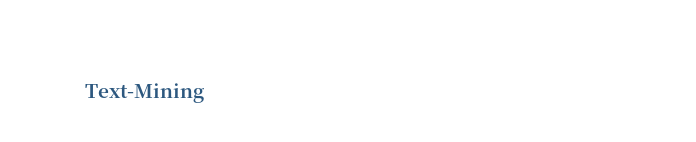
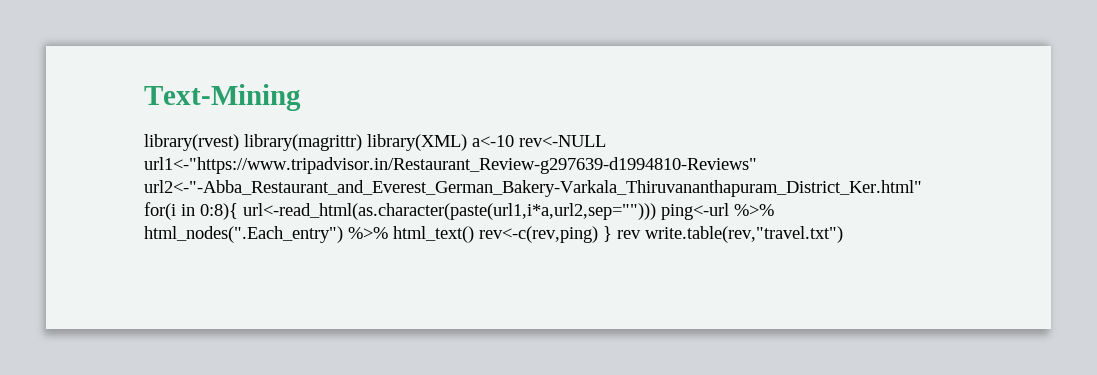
+ library(rvest) library(magrittr) library(XML) a<-10 rev<-NULL url1<-"https://www.tripadvisor.in/Restaurant_Review-g297639-d1994810-Reviews" url2<-"-Abba_Restaurant_and_Everest_German_Bakery-Varkala_Thiruvananthapuram_District_Ker.html" for(i in 0:8){ url<-read_html(as.character(paste(url1,i*a,url2,sep=""))) ping<-url %>% html_nodes(".Each_entry") %>% html_text() rev<-c(rev,ping) } rev write.table(rev,"travel.txt")

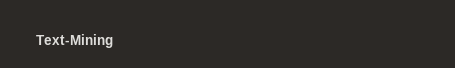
- library(rvest) library(magrittr) library(XML) a<-10 rev<-NULL url1<-"https://www.tripadvisor.in/Restaurant_Review-g297639-d1994810-Reviews" url2<-"-Abba_Restaurant_and_Everest_German_Bakery-Varkala_Thiruvananthapuram_District_Ker.html" for(i in 0:8){ url<-read_html(as.character(paste(url1,i*a,url2,sep=""))) ping<-url %>% html_nodes(".Each_entry") %>% html_text() rev<-c(rev,ping) } rev write.table(rev,"travel.txt")

